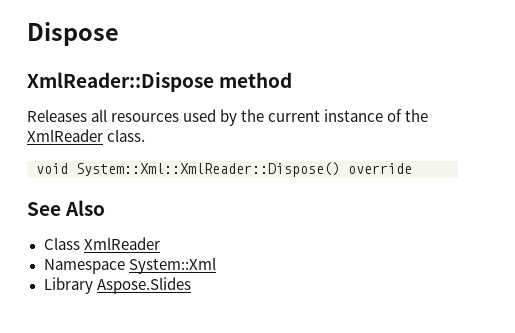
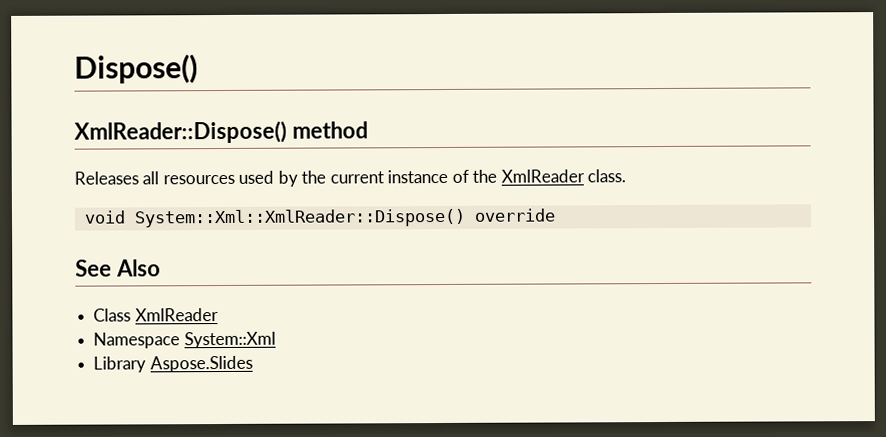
- Dispose
- XmlReader::Dispose method
+ Dispose()
+ XmlReader::Dispose() method

